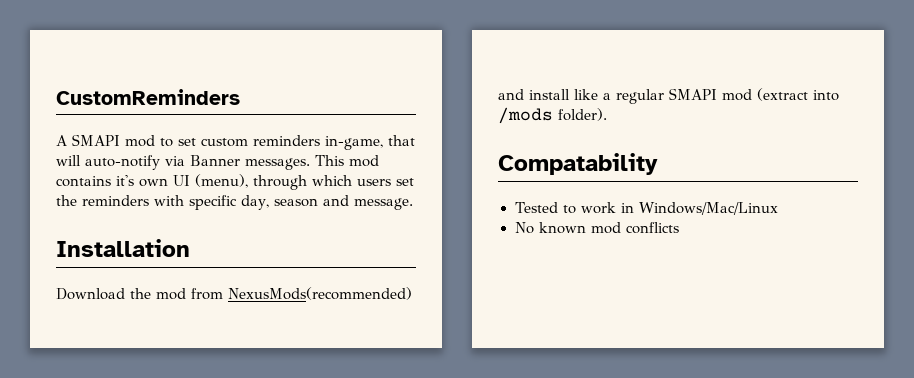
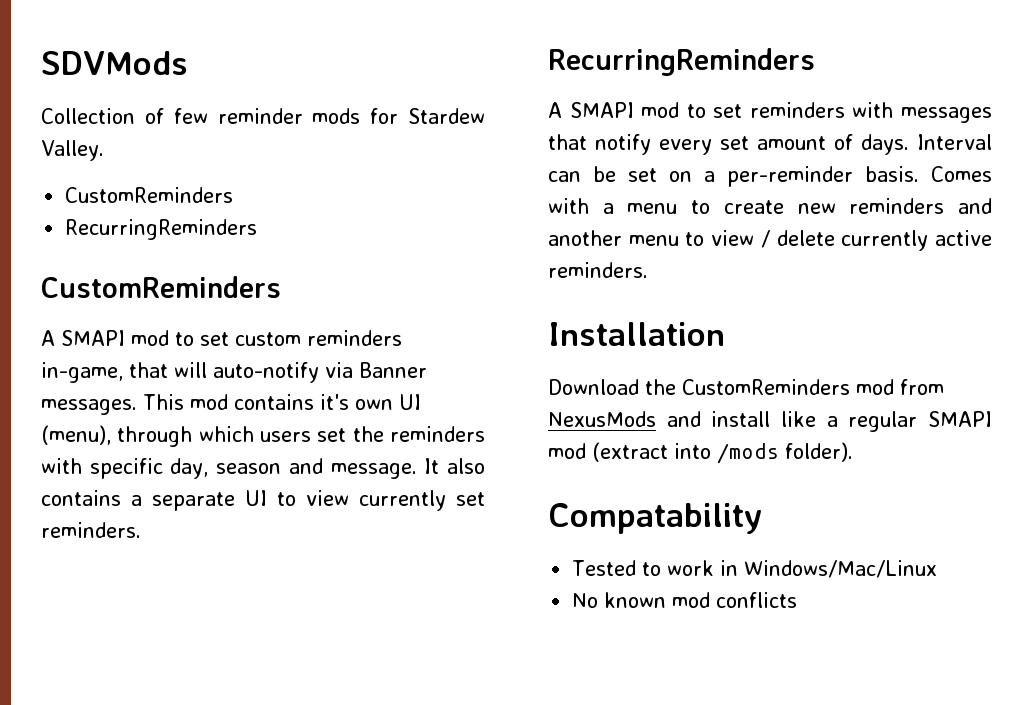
+ SDVMods
+ Collection of few reminder mods for Stardew Valley.
+ CustomReminders
+ RecurringReminders
+ It also contains a separate UI to view currently set reminders.
+ RecurringReminders
+ A SMAPI mod to set reminders with messages that notify every set amount of days. Interval can be set on a per-reminder basis. Comes with a menu to create new reminders and another menu to view / delete currently active reminders.
- Download the mod from NexusMods(recommended) and install like a regular SMAPI mod (extract into /mods folder).
+ Download the CustomReminders mod from NexusMods and install like a regular SMAPI mod (extract into /mods folder).

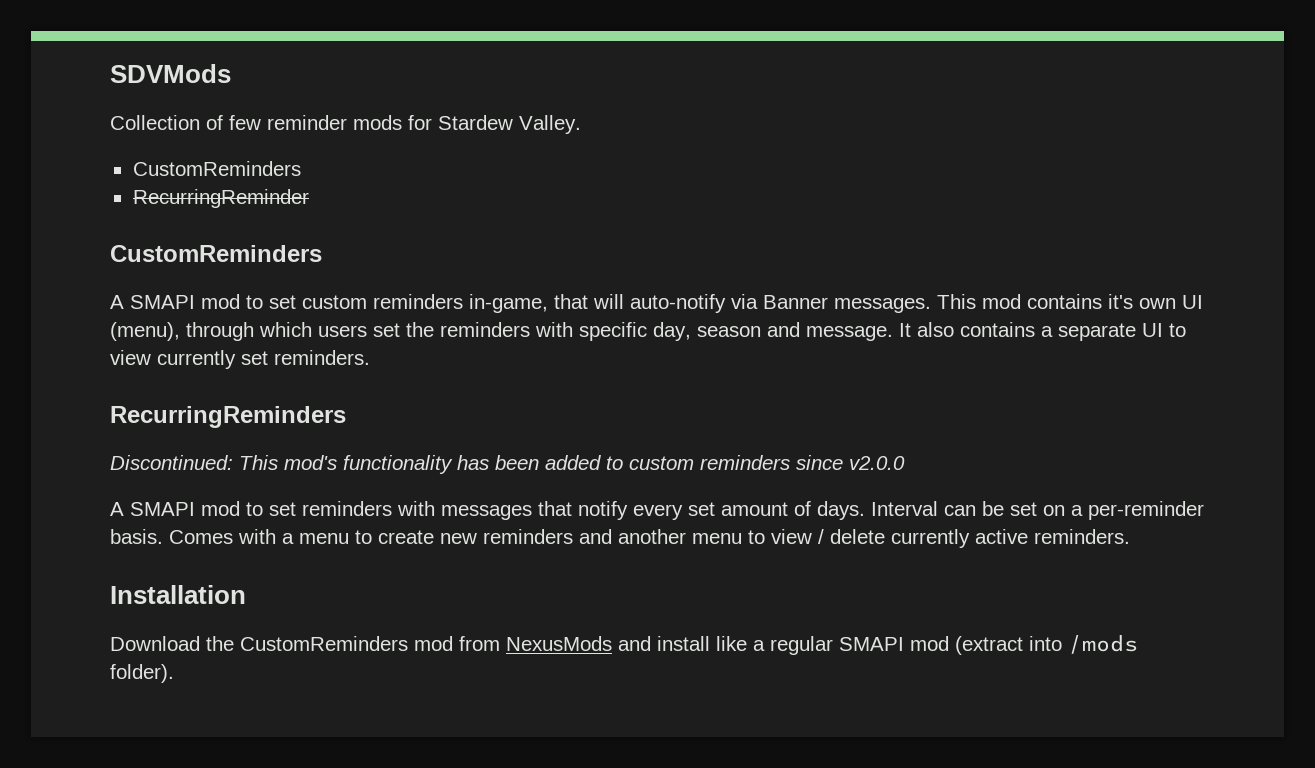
  Collection of few reminder mods for Stardew Valley.
  CustomReminders
- RecurringReminders
+ RecurringReminder
+ Discontinued: This mod's functionality has been added to custom reminders since v2.0.0
- Compatability
- Tested to work in Windows/Mac/Linux
- No known mod conflicts

